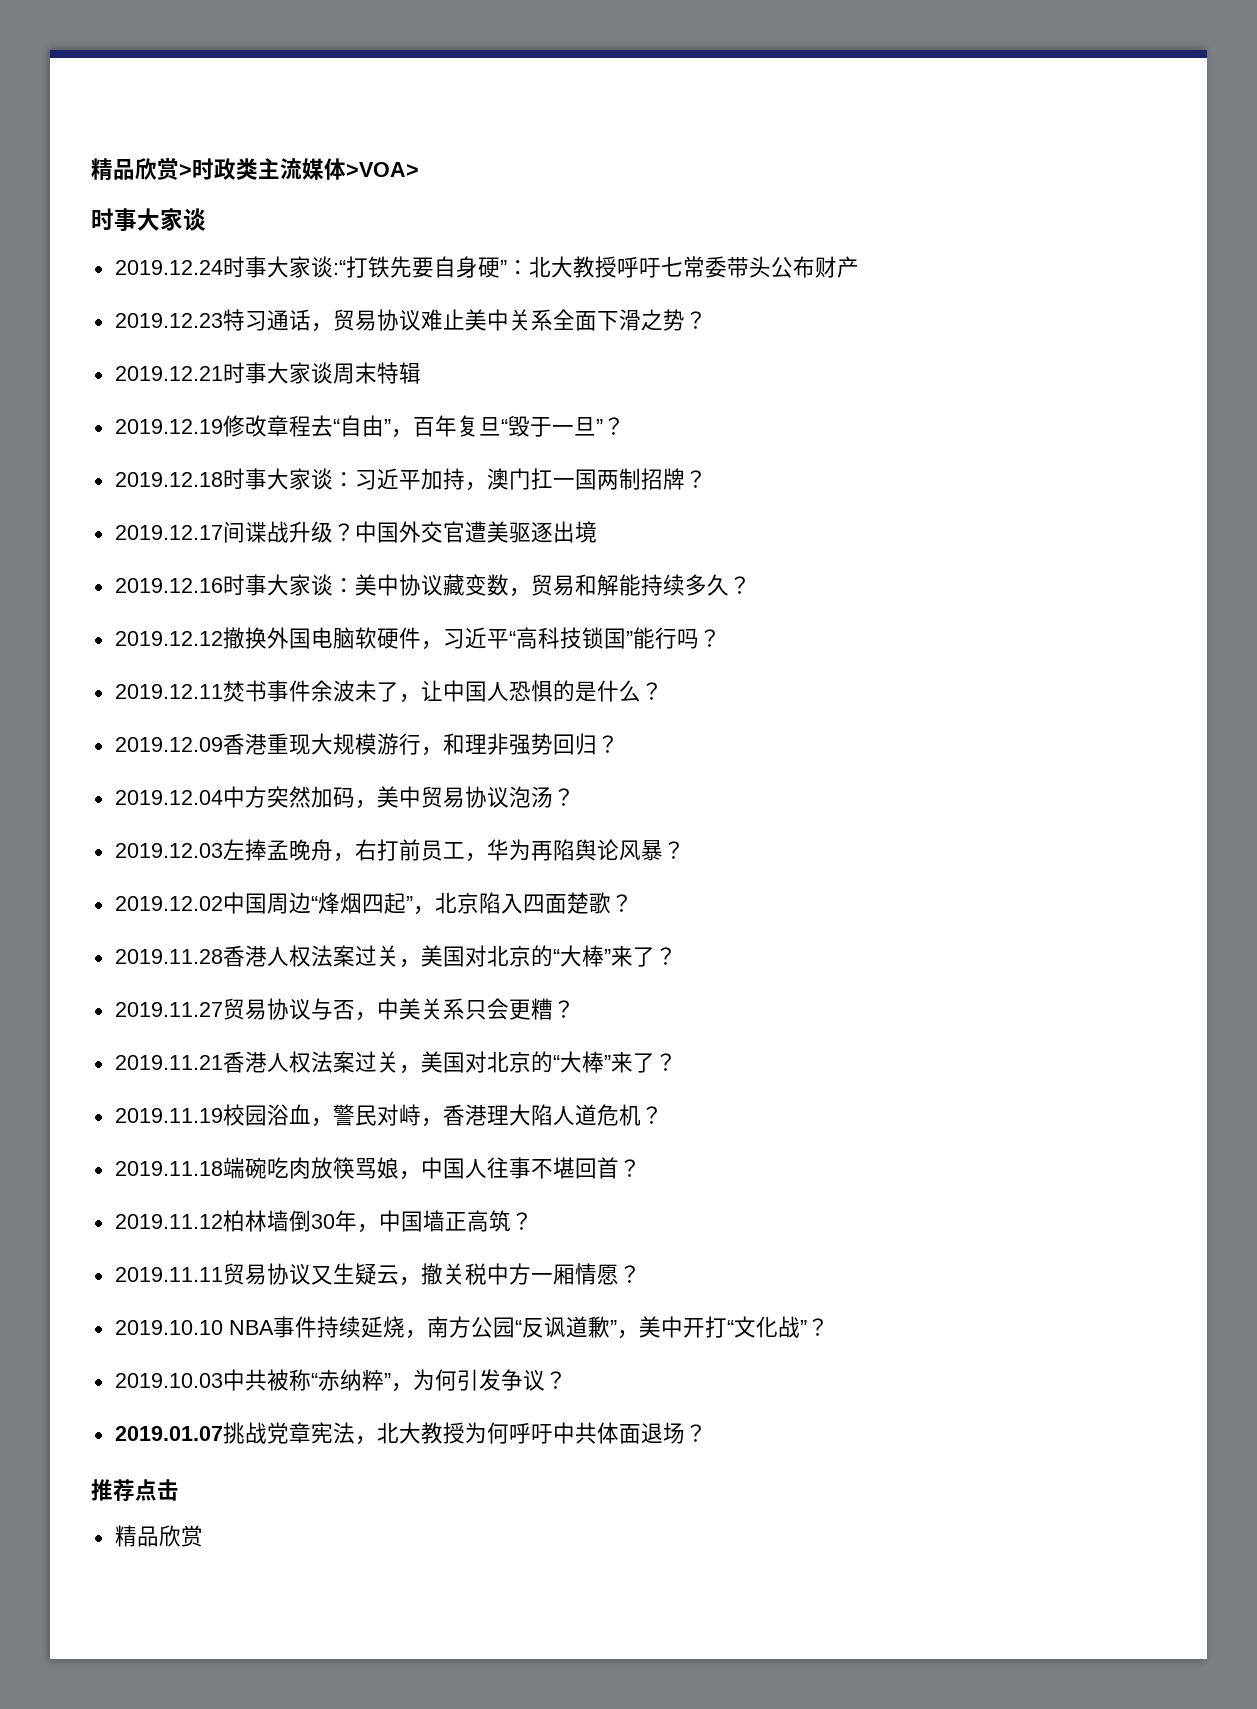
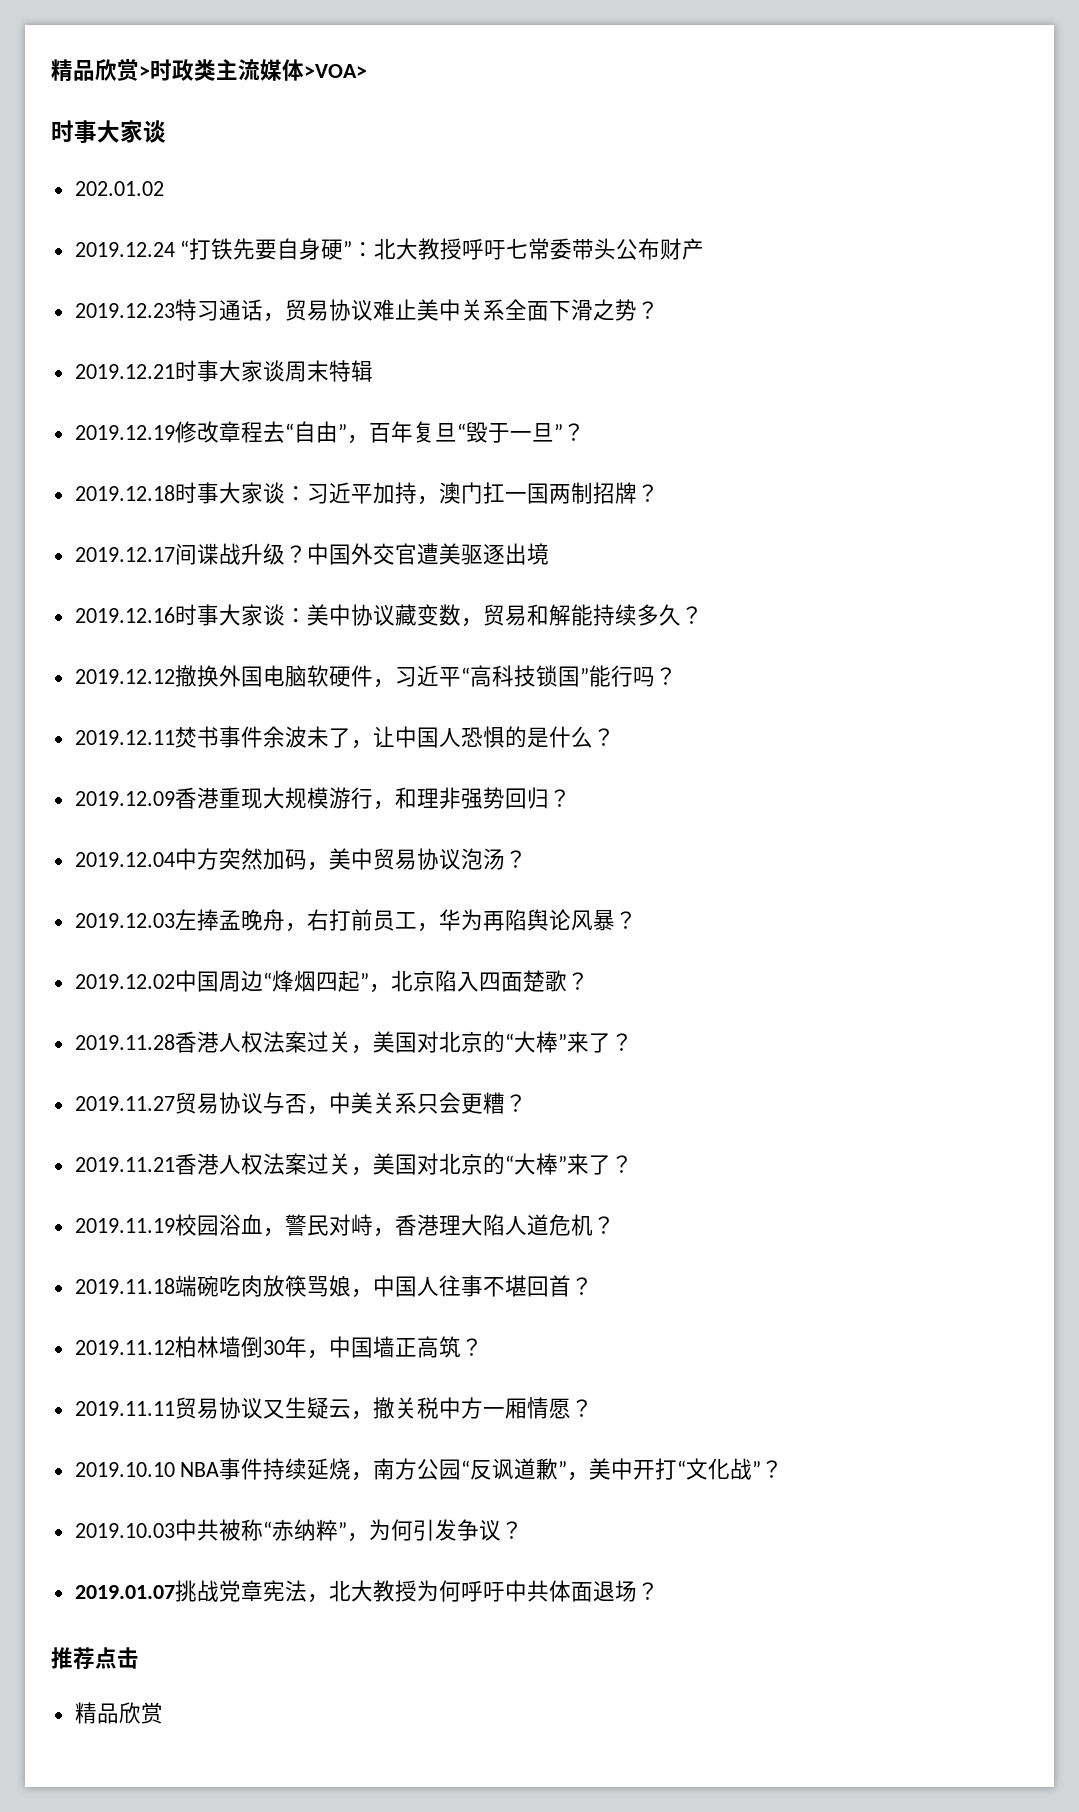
+ 202.01.02
- 2019.12.24时事大家谈:“打铁先要自身硬”：北大教授呼吁七常委带头公布财产
+ 2019.12.24 “打铁先要自身硬”：北大教授呼吁七常委带头公布财产

